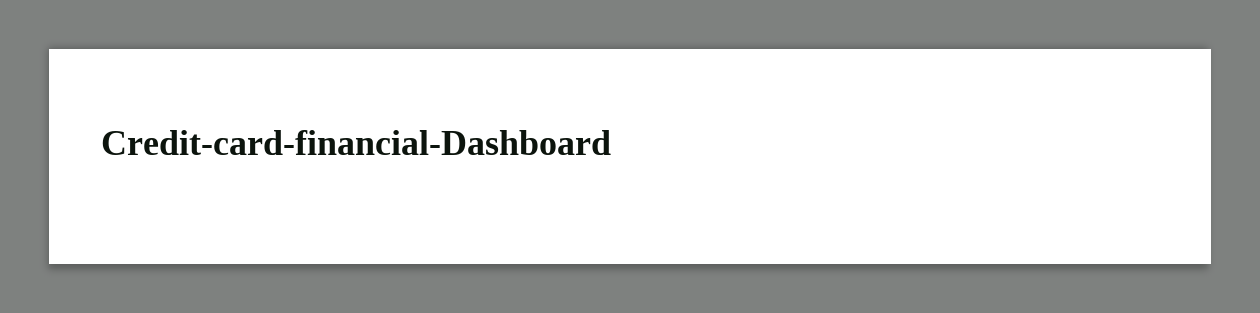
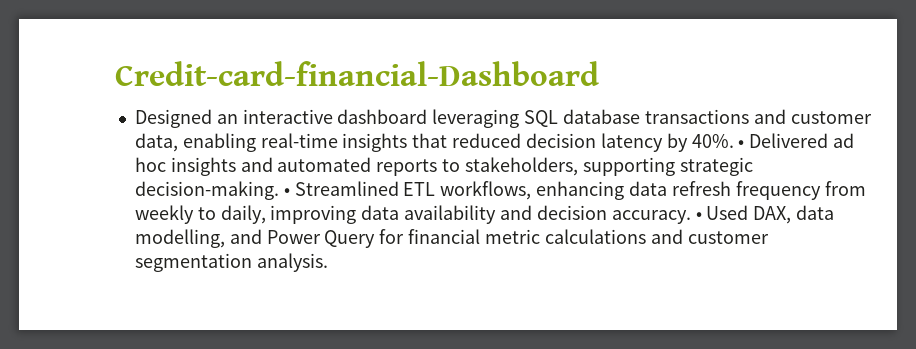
+ Designed an interactive dashboard leveraging SQL database transactions and customer data, enabling real-time insights that reduced decision latency by 40%. • Delivered ad hoc insights and automated reports to stakeholders, supporting strategic decision-making. • Streamlined ETL workflows, enhancing data refresh frequency from weekly to daily, improving data availability and decision accuracy. • Used DAX, data modelling, and Power Query for financial metric calculations and customer segmentation analysis.

